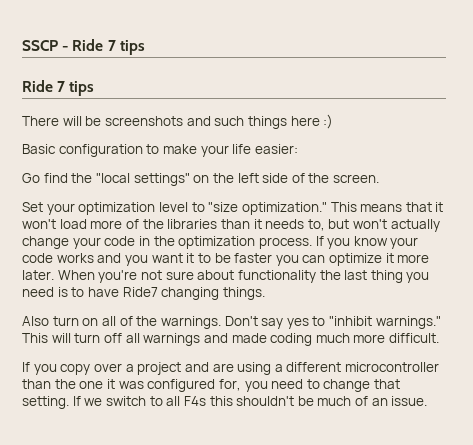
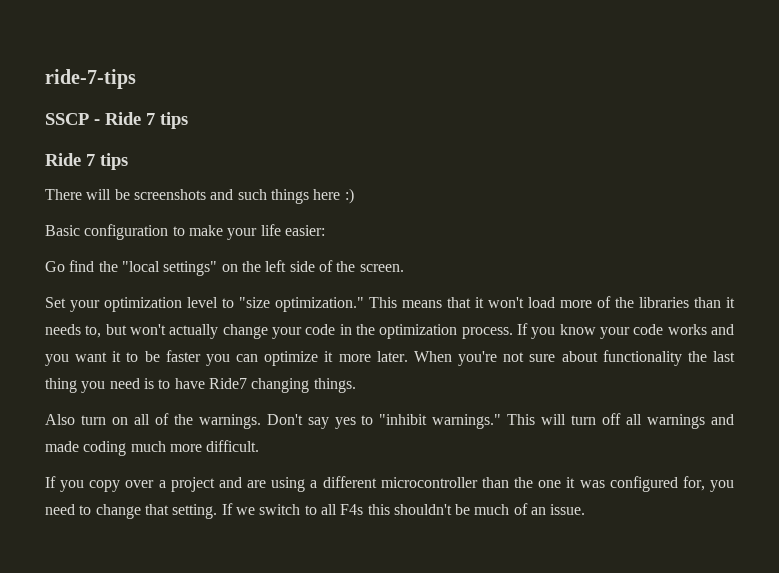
+ ride-7-tips

